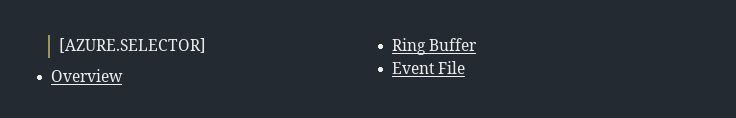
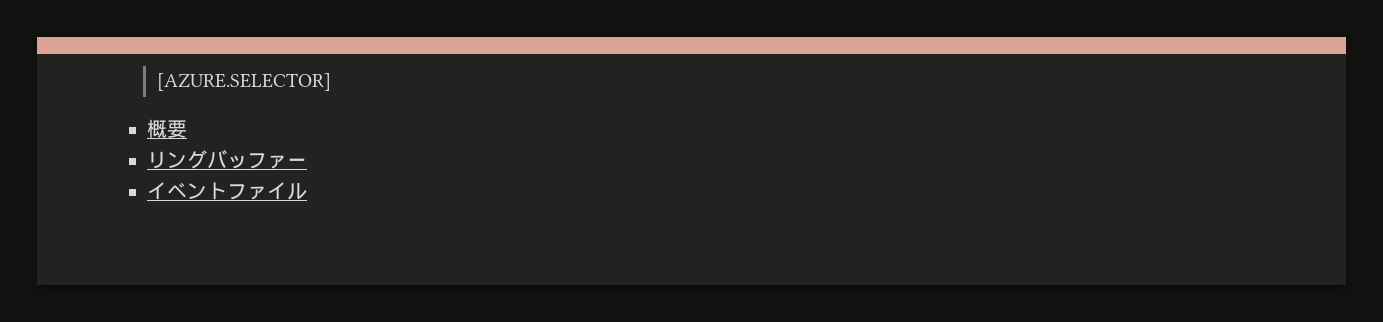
- Overview
- Ring Buffer
- Event File
+ 概要
+ リングバッファー
+ イベントファイル

